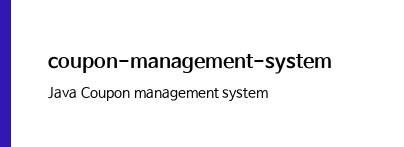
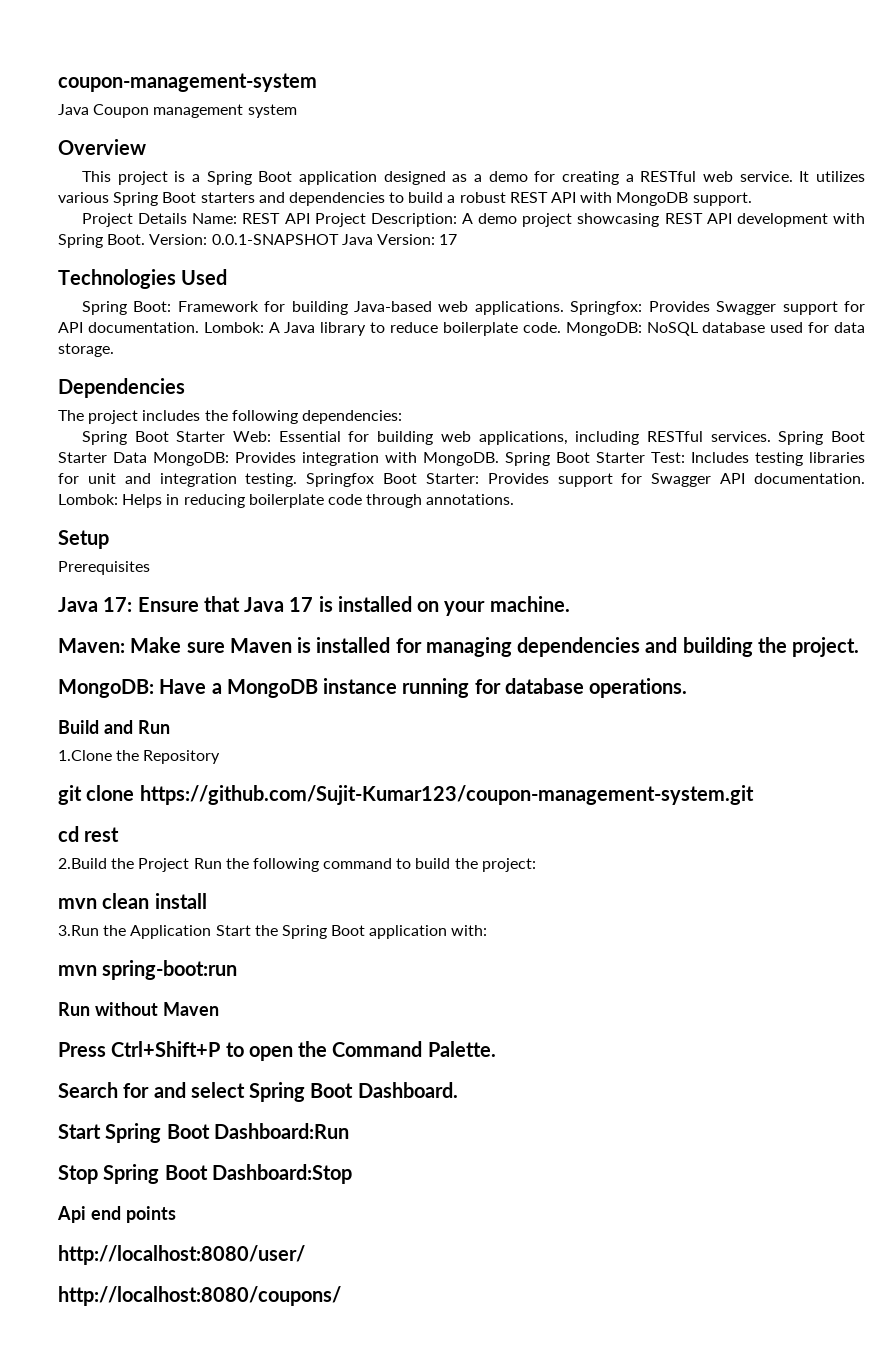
+ Overview
+ This project is a Spring Boot application designed as a demo for creating a RESTful web service. It utilizes various Spring Boot starters and dependencies to build a robust REST API with MongoDB support.
+ Project Details Name: REST API Project Description: A demo project showcasing REST API development with Spring Boot. Version: 0.0.1-SNAPSHOT Java Version: 17
+ Technologies Used
+ Spring Boot: Framework for building Java-based web applications. Springfox: Provides Swagger support for API documentation. Lombok: A Java library to reduce boilerplate code. MongoDB: NoSQL database used for data storage.
+ Dependencies
+ The project includes the following dependencies:
+ Spring Boot Starter Web: Essential for building web applications, including RESTful services. Spring Boot Starter Data MongoDB: Provides integration with MongoDB. Spring Boot Starter Test: Includes testing libraries for unit and integration testing. Springfox Boot Starter: Provides support for Swagger API documentation. Lombok: Helps in reducing boilerplate code through annotations.
+ Setup
+ Prerequisites
+ Java 17: Ensure that Java 17 is installed on your machine.
+ Maven: Make sure Maven is installed for managing dependencies and building the project.
+ MongoDB: Have a MongoDB instance running for database operations.
+ Build and Run
+ 1.Clone the Repository
+ git clone https://github.com/Sujit-Kumar123/coupon-management-system.git
+ cd rest
+ 2.Build the Project Run the following command to build the project:
+ mvn clean install
+ 3.Run the Application Start the Spring Boot application with:
+ mvn spring-boot:run
+ Run without Maven
+ Press Ctrl+Shift+P to open the Command Palette.
+ Search for and select Spring Boot Dashboard.
+ Start Spring Boot Dashboard:Run
+ Stop Spring Boot Dashboard:Stop
+ Api end points
+ http://localhost:8080/user/
+ http://localhost:8080/coupons/

